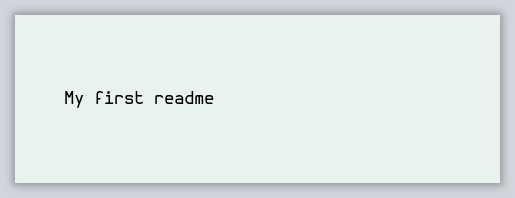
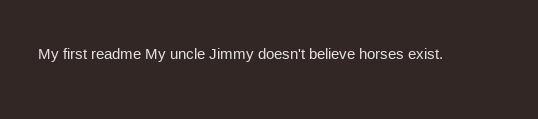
- My first readme
+ My first readme My uncle Jimmy doesn't believe horses exist.

